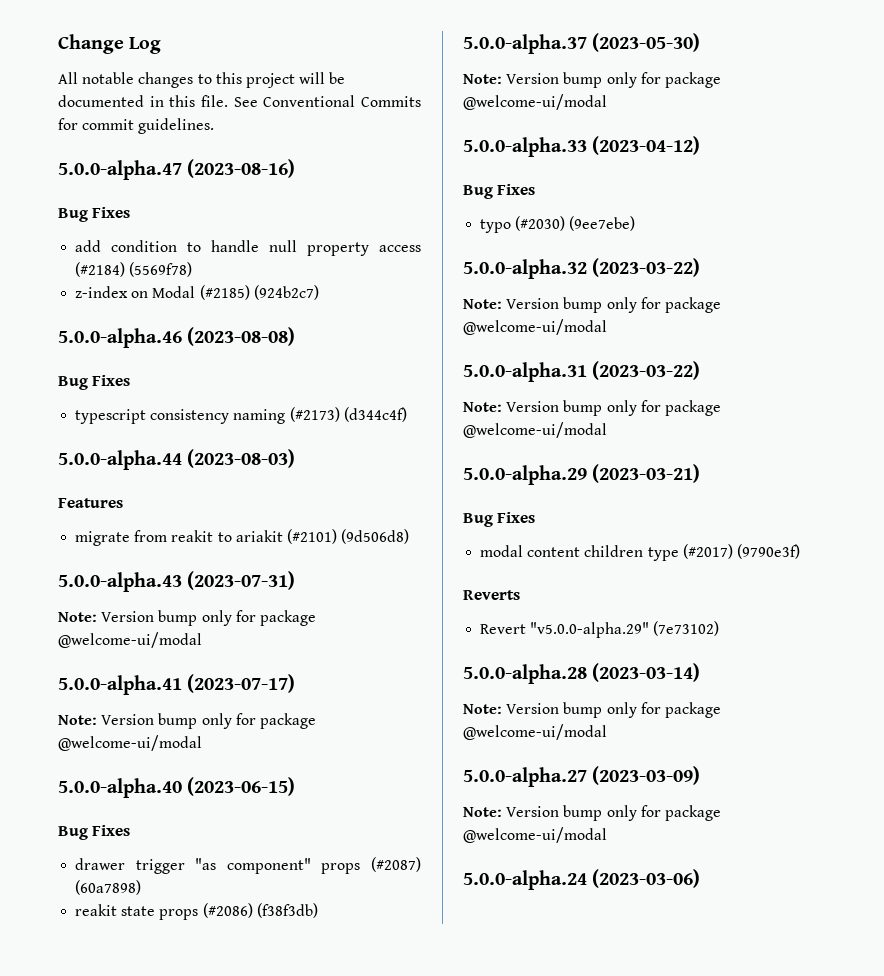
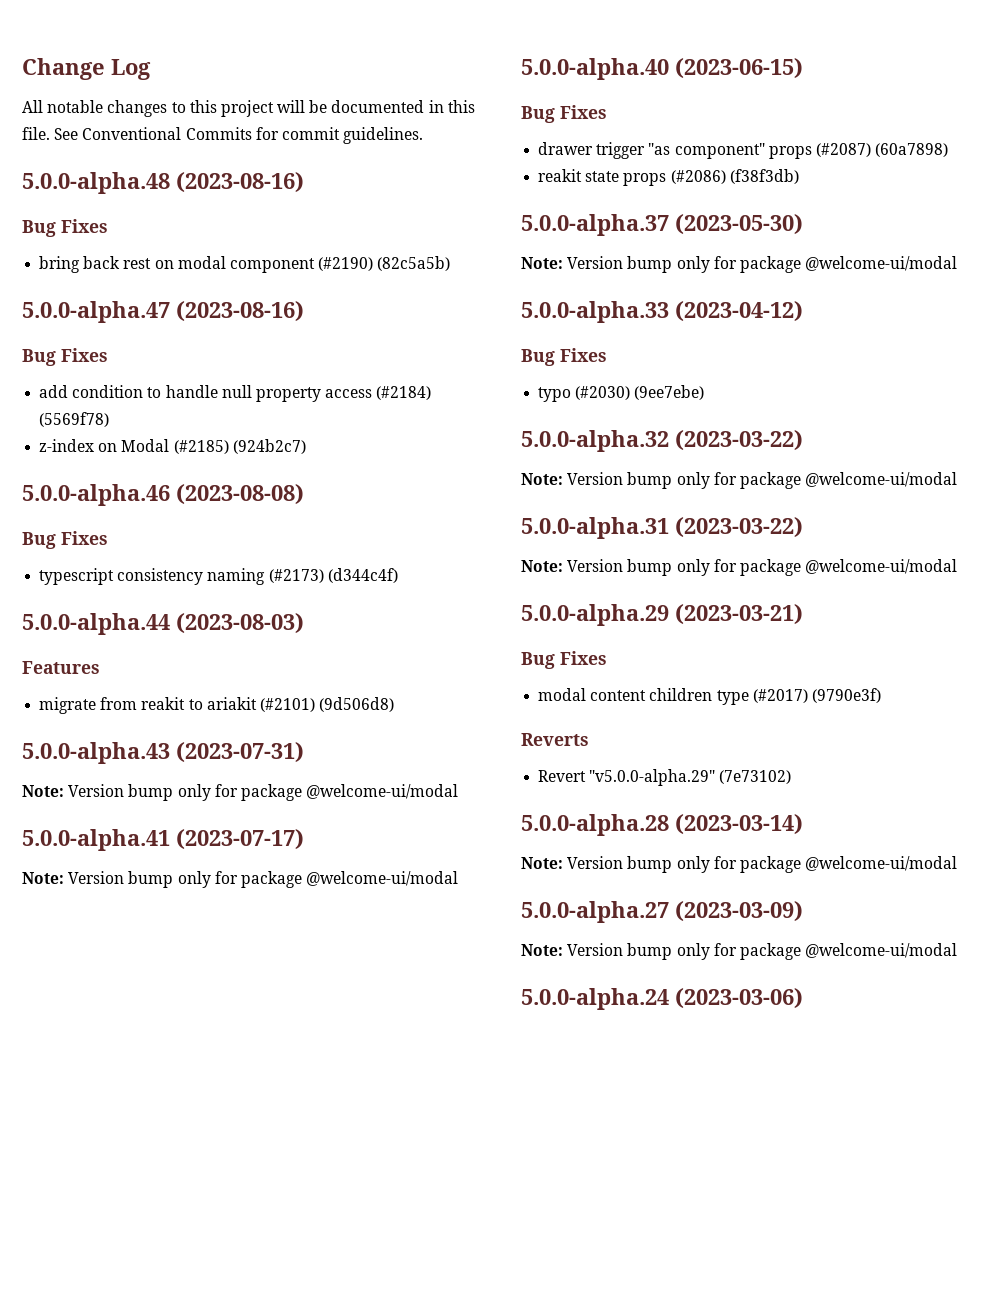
+ 5.0.0-alpha.48 (2023-08-16)
+ Bug Fixes
+ bring back rest on modal component (#2190) (82c5a5b)

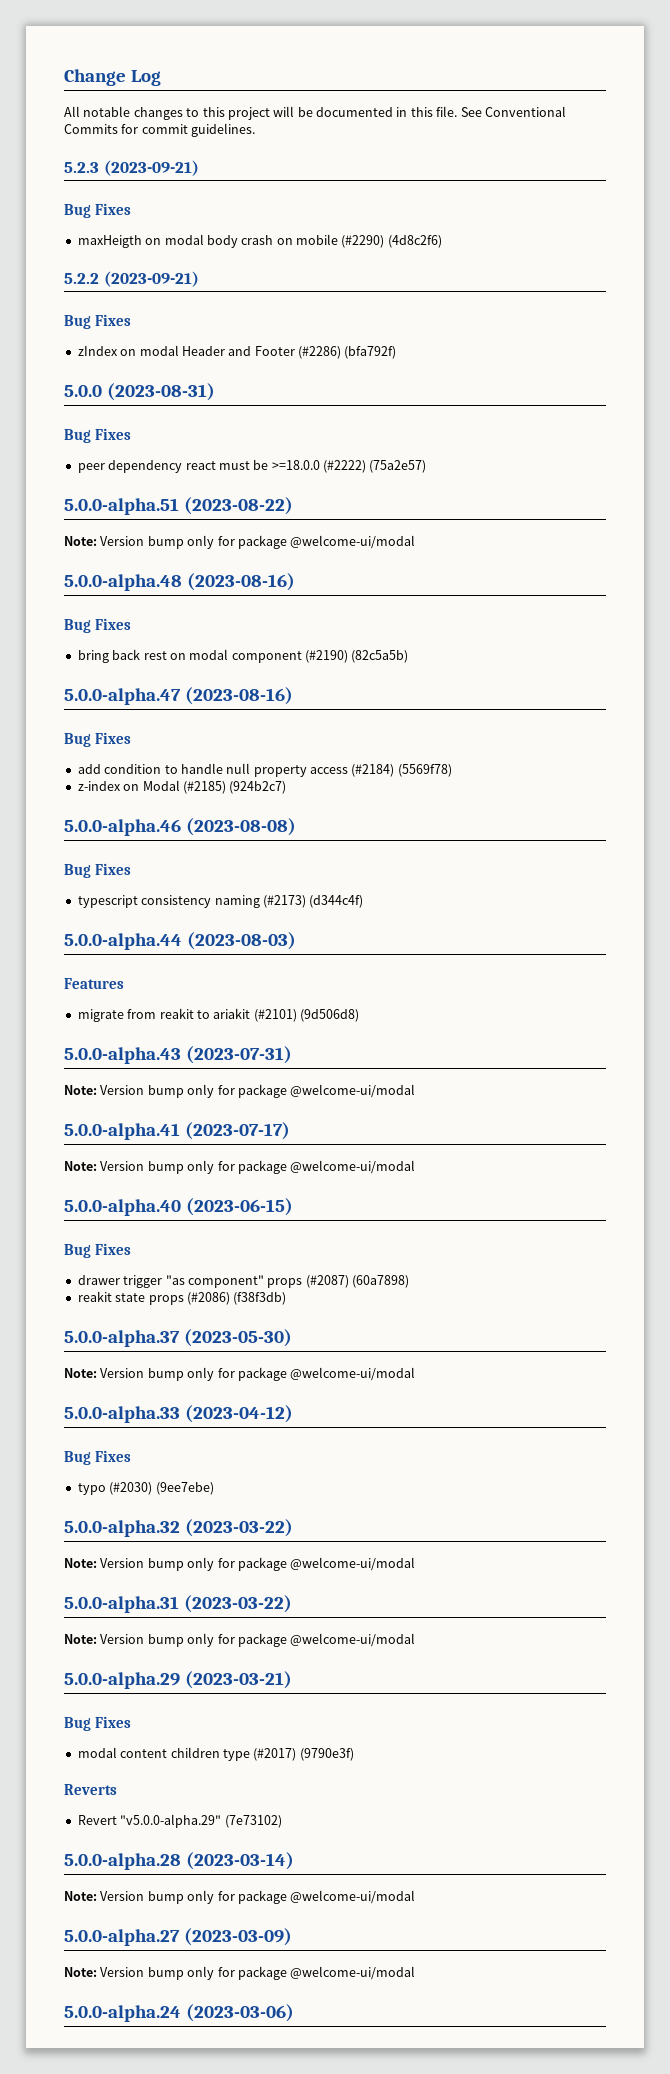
+ 5.2.3 (2023-09-21)
+ Bug Fixes
+ maxHeigth on modal body crash on mobile (#2290) (4d8c2f6)
+ 5.2.2 (2023-09-21)
+ Bug Fixes
+ zIndex on modal Header and Footer (#2286) (bfa792f)
+ 5.0.0 (2023-08-31)
+ Bug Fixes
+ peer dependency react must be >=18.0.0 (#2222) (75a2e57)
+ 5.0.0-alpha.51 (2023-08-22)
+ Note: Version bump only for package @welcome-ui/modal

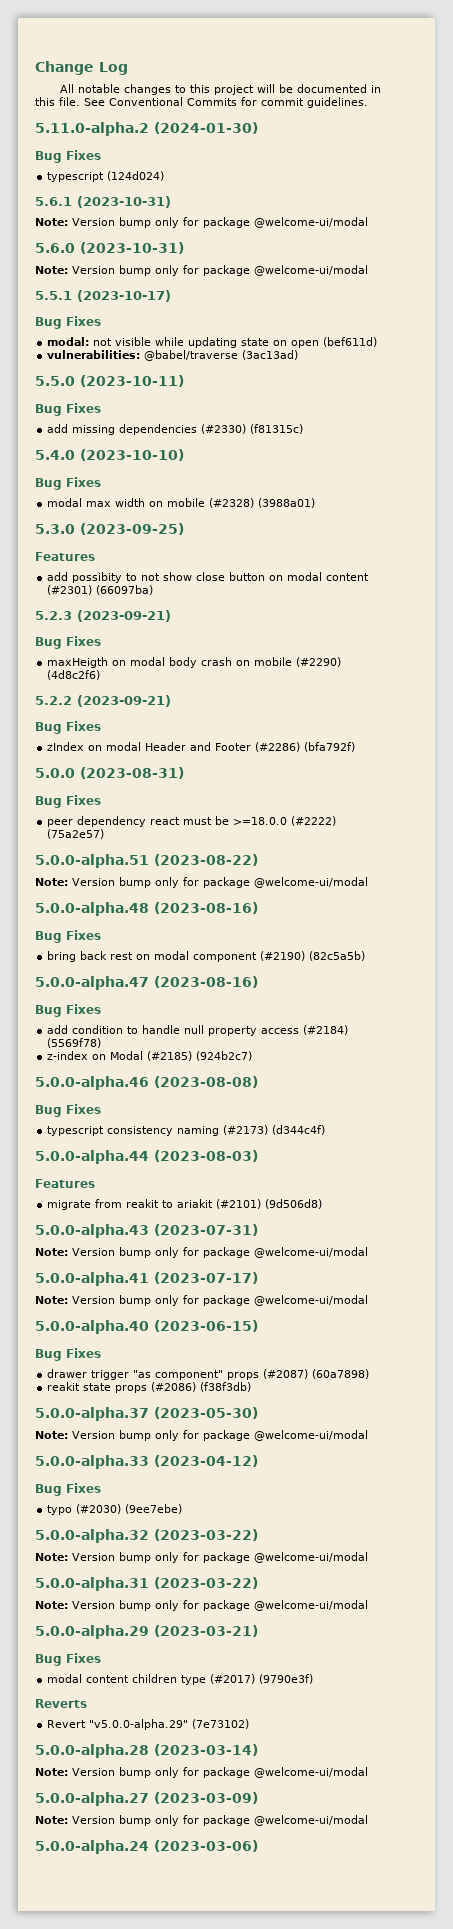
+ 5.11.0-alpha.2 (2024-01-30)
+ Bug Fixes
+ typescript (124d024)
+ 5.6.1 (2023-10-31)
+ Note: Version bump only for package @welcome-ui/modal
+ 5.6.0 (2023-10-31)
+ Note: Version bump only for package @welcome-ui/modal
+ 5.5.1 (2023-10-17)
+ Bug Fixes
+ modal: not visible while updating state on open (bef611d)
+ vulnerabilities: @babel/traverse (3ac13ad)
+ 5.5.0 (2023-10-11)
+ Bug Fixes
+ add missing dependencies (#2330) (f81315c)
+ 5.4.0 (2023-10-10)
+ Bug Fixes
+ modal max width on mobile (#2328) (3988a01)
+ 5.3.0 (2023-09-25)
+ Features
+ add possibity to not show close button on modal content (#2301) (66097ba)

